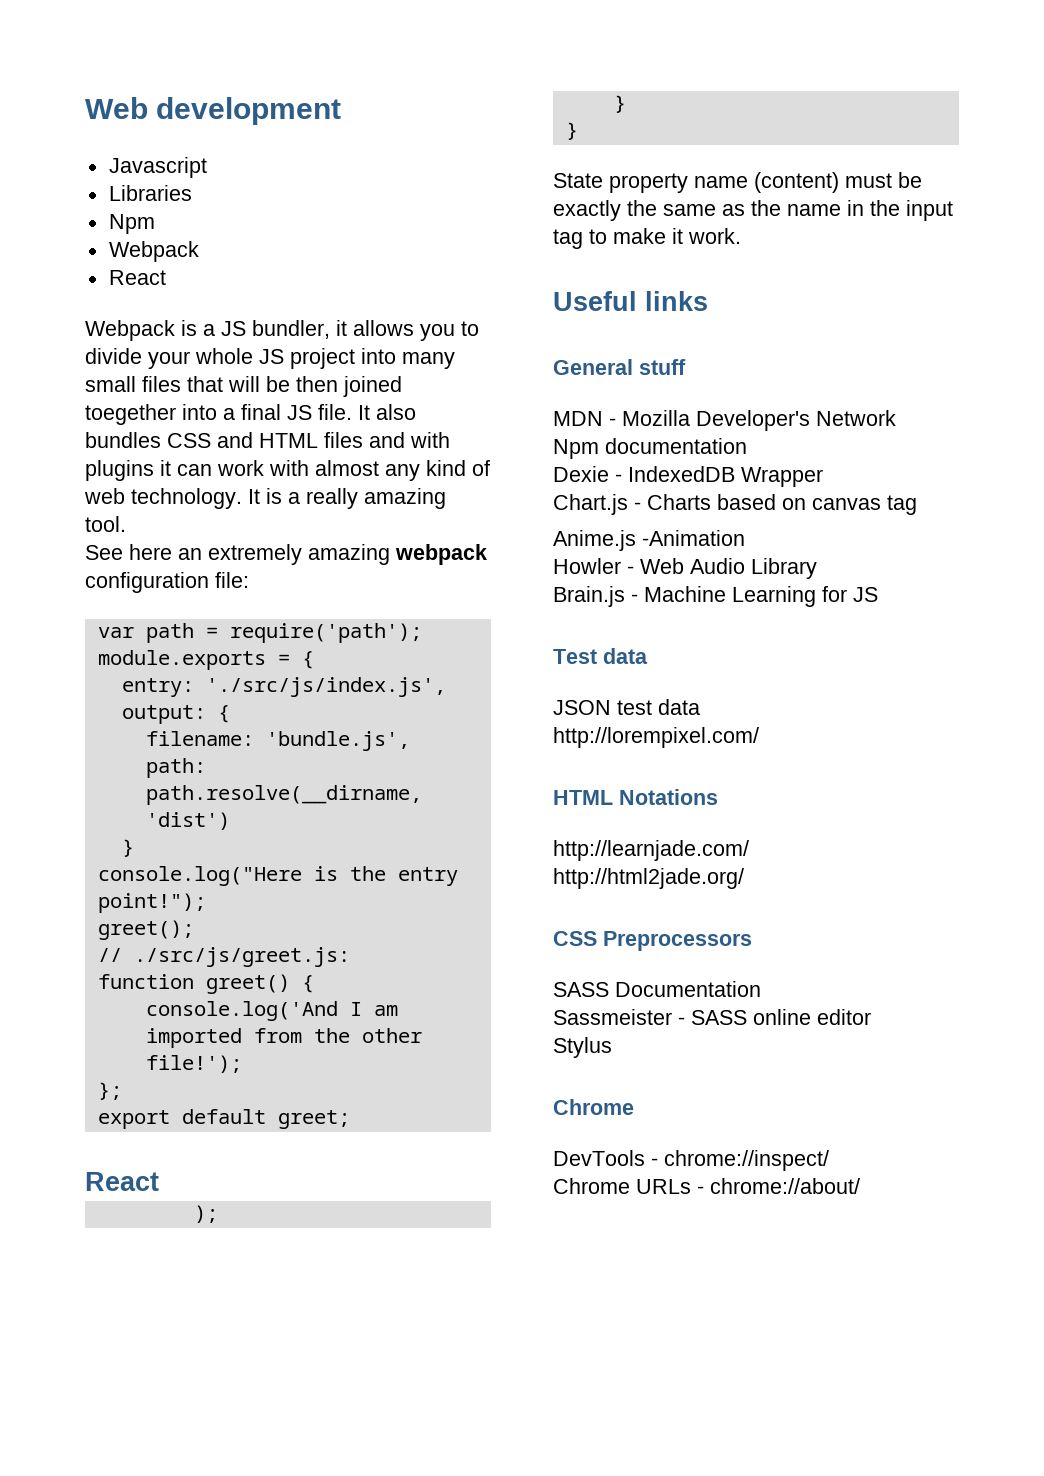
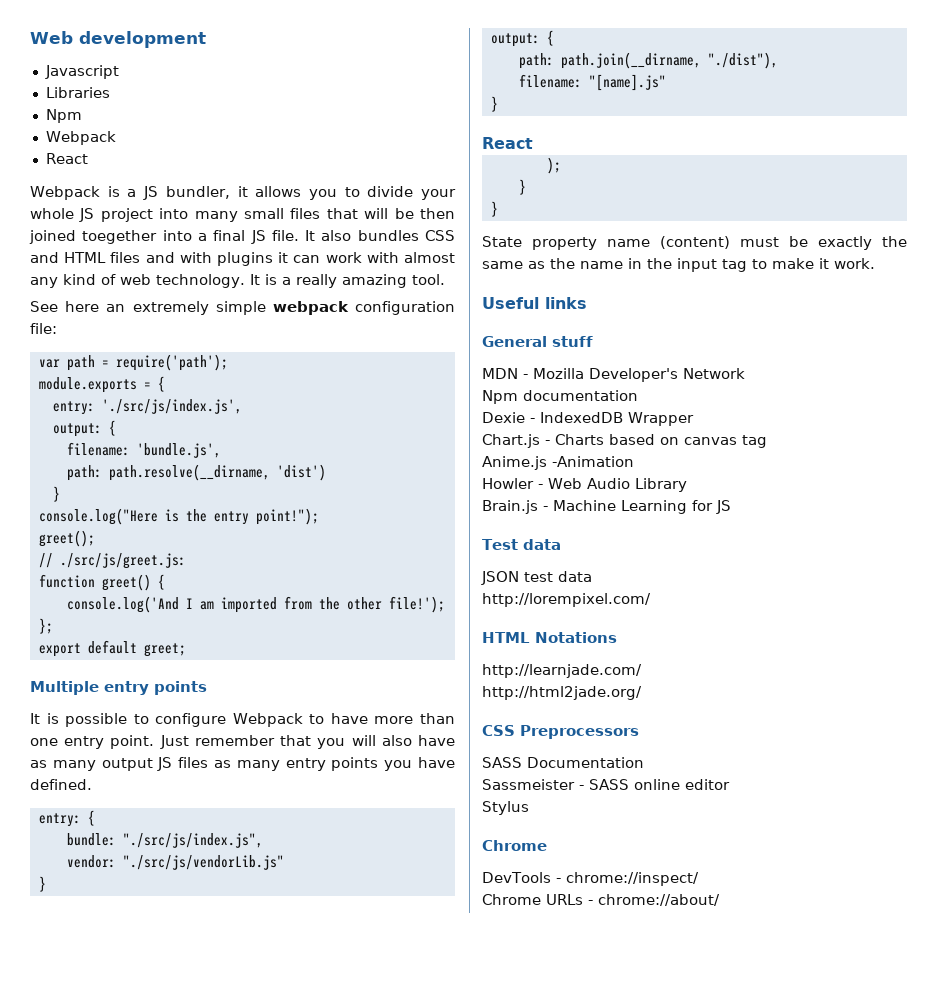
- See here an extremely amazing webpack configuration file:
+ See here an extremely simple webpack configuration file:
+ Multiple entry points
+ It is possible to configure Webpack to have more than one entry point. Just remember that you will also have as many output JS files as many entry points you have defined.
+ entry: {
+ bundle: "./src/js/index.js",
+ vendor: "./src/js/vendorLib.js"
+ }
+ output: {
+ path: path.join(__dirname, "./dist"),
+ filename: "[name].js"
+ }

